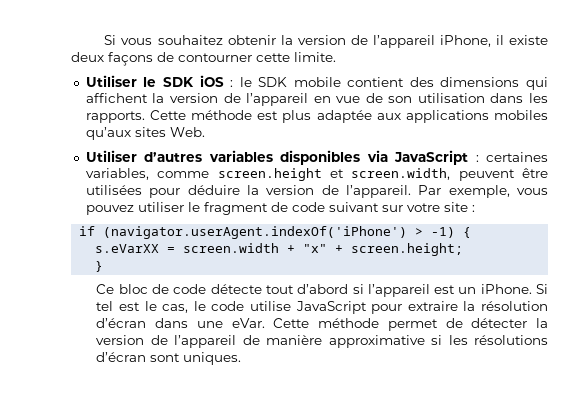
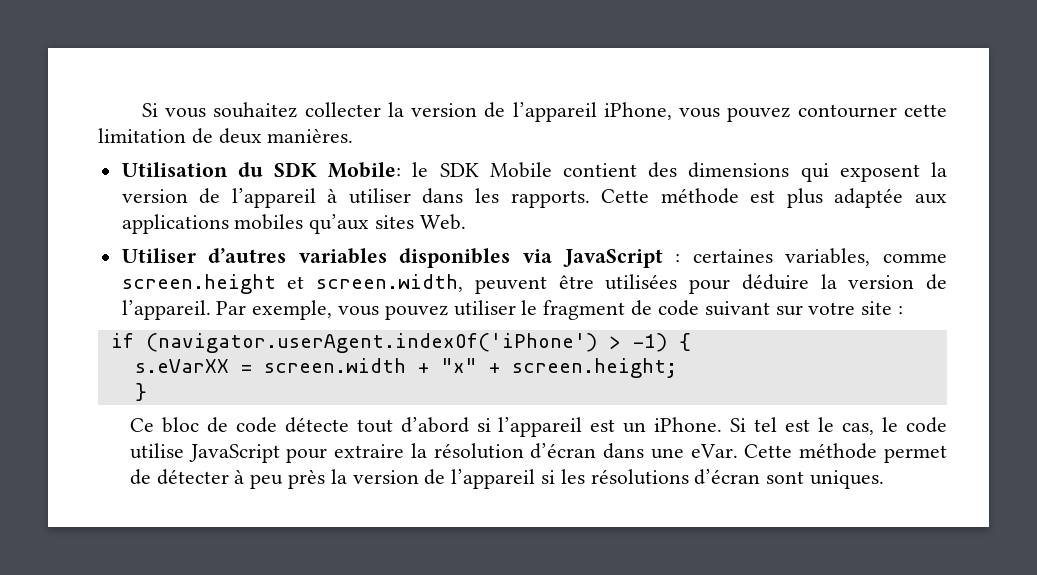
- Si vous souhaitez obtenir la version de l’appareil iPhone, il existe deux façons de contourner cette limite.
- Utiliser le SDK iOS : le SDK mobile contient des dimensions qui affichent la version de l’appareil en vue de son utilisation dans les rapports.
+ Si vous souhaitez collecter la version de l’appareil iPhone, vous pouvez contourner cette limitation de deux manières.
+ Utilisation du SDK Mobile: le SDK Mobile contient des dimensions qui exposent la version de l’appareil à utiliser dans les rapports.
- Cette méthode permet de détecter la version de l’appareil de manière approximative si les résolutions d’écran sont uniques.
+ Cette méthode permet de détecter à peu près la version de l’appareil si les résolutions d’écran sont uniques.

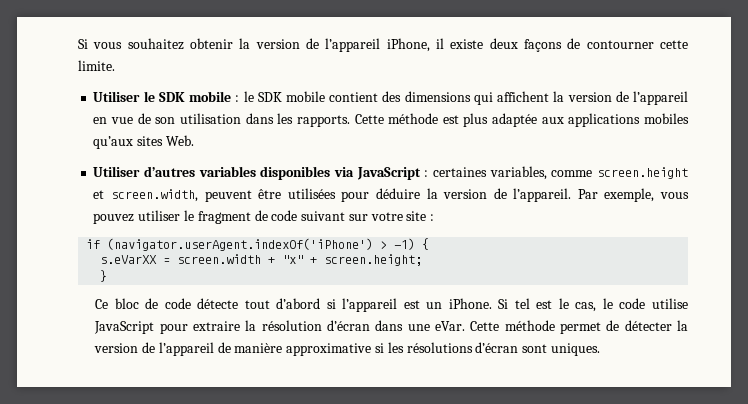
- Si vous souhaitez collecter la version de l’appareil iPhone, vous pouvez contourner cette limitation de deux manières.
- Utilisation du SDK Mobile: le SDK Mobile contient des dimensions qui exposent la version de l’appareil à utiliser dans les rapports.
+ Si vous souhaitez obtenir la version de l’appareil iPhone, il existe deux façons de contourner cette limite.
+ Utiliser le SDK mobile : le SDK mobile contient des dimensions qui affichent la version de l’appareil en vue de son utilisation dans les rapports.
- Cette méthode permet de détecter à peu près la version de l’appareil si les résolutions d’écran sont uniques.
+ Cette méthode permet de détecter la version de l’appareil de manière approximative si les résolutions d’écran sont uniques.

